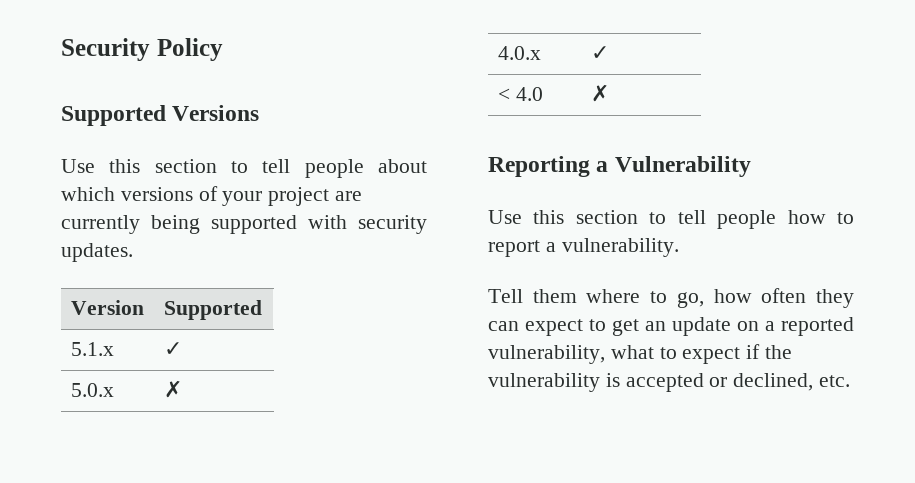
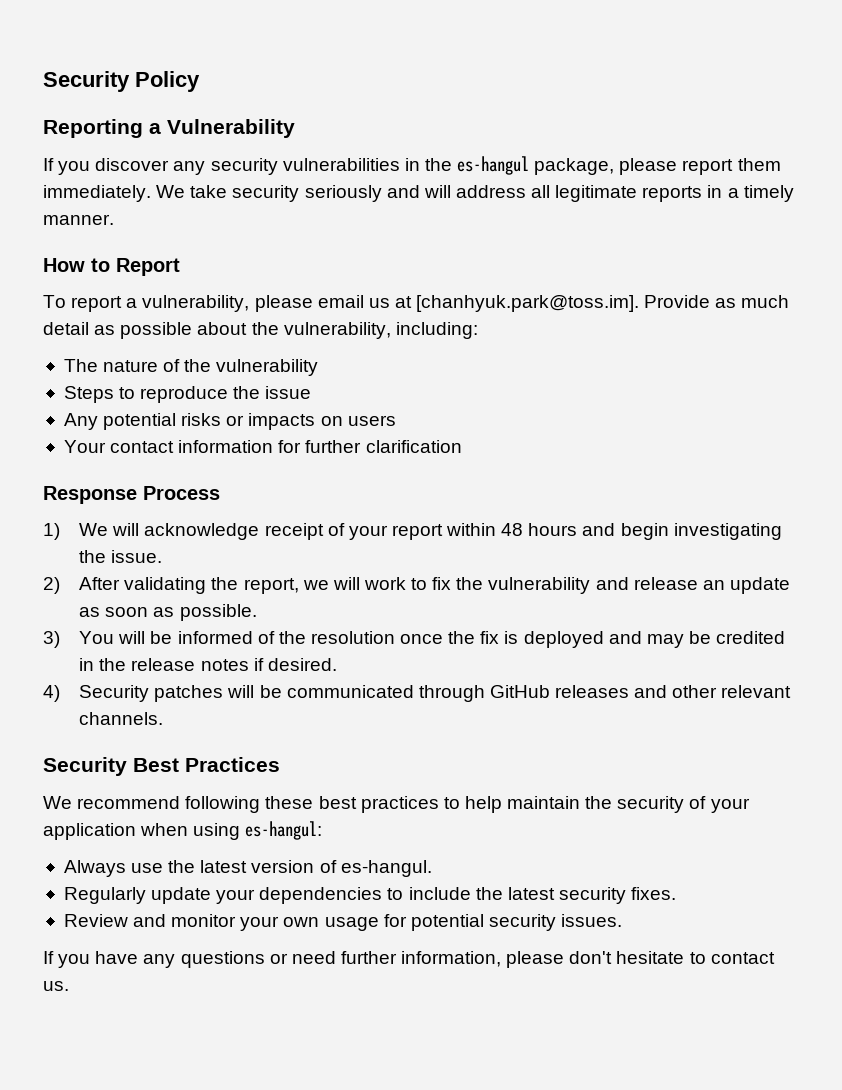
- Supported Versions
- Use this section to tell people about which versions of your project are currently being supported with security updates.
- Version | Supported
- 5.1.x | ✓
- 5.0.x | ✗
- 4.0.x | ✓
- < 4.0 | ✗
  Reporting a Vulnerability
- Use this section to tell people how to report a vulnerability.
- Tell them where to go, how often they can expect to get an update on a reported vulnerability, what to expect if the vulnerability is accepted or declined, etc.
+ If you discover any security vulnerabilities in the es-hangul package, please report them immediately. We take security seriously and will address all legitimate reports in a timely manner.
+ How to Report
+ To report a vulnerability, please email us at [chanhyuk.park@toss.im]. Provide as much detail as possible about the vulnerability, including:
+ The nature of the vulnerability
+ Steps to reproduce the issue
+ Any potential risks or impacts on users
+ Your contact information for further clarification
+ Response Process
+ 1) We will acknowledge receipt of your report within 48 hours and begin investigating the issue.
+ 2) After validating the report, we will work to fix the vulnerability and release an update as soon as possible.
+ 3) You will be informed of the resolution once the fix is deployed and may be credited in the release notes if desired.
+ 4) Security patches will be communicated through GitHub releases and other relevant channels.
+ Security Best Practices
+ We recommend following these best practices to help maintain the security of your application when using es-hangul:
+ Always use the latest version of es-hangul.
+ Regularly update your dependencies to include the latest security fixes.
+ Review and monitor your own usage for potential security issues.
+ If you have any questions or need further information, please don't hesitate to contact us.

